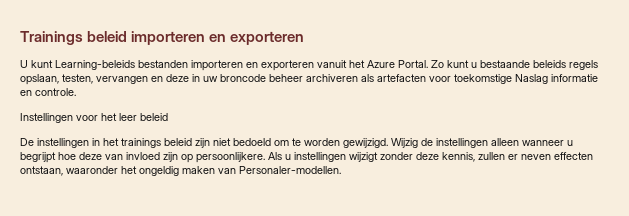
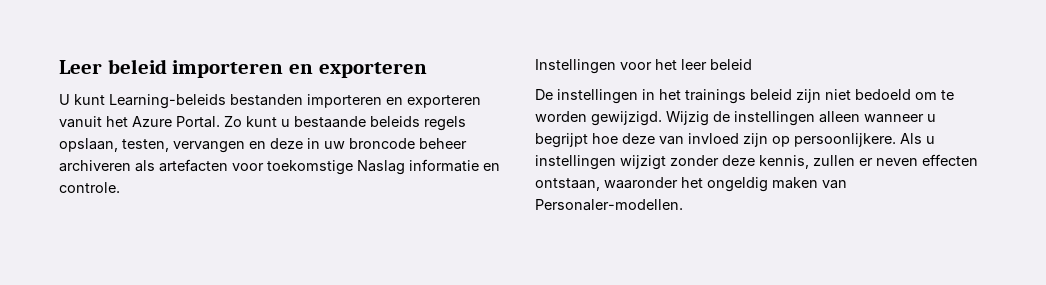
- Trainings beleid importeren en exporteren
+ Leer beleid importeren en exporteren

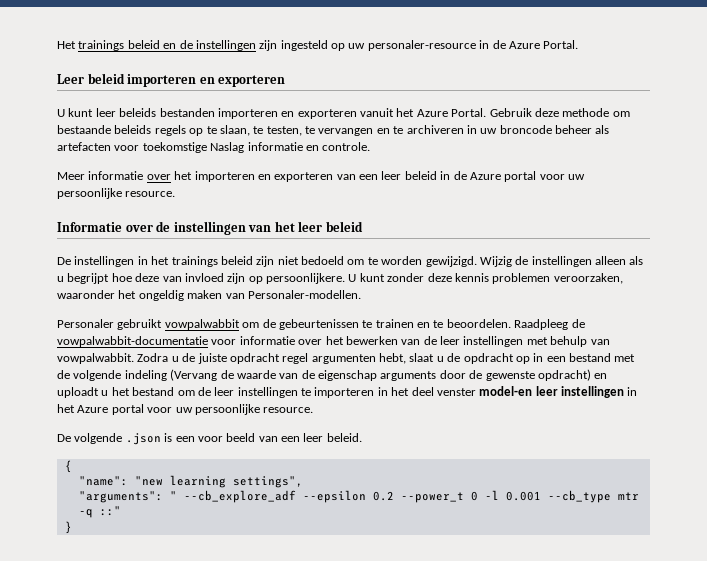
+ Het trainings beleid en de instellingen zijn ingesteld op uw personaler-resource in de Azure Portal.
- U kunt Learning-beleids bestanden importeren en exporteren vanuit het Azure Portal.
+ U kunt leer beleids bestanden importeren en exporteren vanuit het Azure Portal.
- Zo kunt u bestaande beleids regels opslaan, testen, vervangen en deze in uw broncode beheer archiveren als artefacten voor toekomstige Naslag informatie en controle.
+ Gebruik deze methode om bestaande beleids regels op te slaan, te testen, te vervangen en te archiveren in uw broncode beheer als artefacten voor toekomstige Naslag informatie en controle.
- Instellingen voor het leer beleid
+ Meer informatie over het importeren en exporteren van een leer beleid in de Azure portal voor uw persoonlijke resource.
+ Informatie over de instellingen van het leer beleid
- Wijzig de instellingen alleen wanneer u begrijpt hoe deze van invloed zijn op persoonlijkere.
+ Wijzig de instellingen alleen als u begrijpt hoe deze van invloed zijn op persoonlijkere.
- Als u instellingen wijzigt zonder deze kennis, zullen er neven effecten ontstaan, waaronder het ongeldig maken van Personaler-modellen.
+ U kunt zonder deze kennis problemen veroorzaken, waaronder het ongeldig maken van Personaler-modellen.
+ Personaler gebruikt vowpalwabbit om de gebeurtenissen te trainen en te beoordelen. Raadpleeg de vowpalwabbit-documentatie voor informatie over het bewerken van de leer instellingen met behulp van vowpalwabbit. Zodra u de juiste opdracht regel argumenten hebt, slaat u de opdracht op in een bestand met de volgende indeling (Vervang de waarde van de eigenschap arguments door de gewenste opdracht) en uploadt u het bestand om de leer instellingen te importeren in het deel venster model-en leer instellingen in het Azure portal voor uw persoonlijke resource.
+ De volgende .json is een voor beeld van een leer beleid.
+ {
+ "name": "new learning settings",
+ "arguments": " --cb_explore_adf --epsilon 0.2 --power_t 0 -l 0.001 --cb_type mtr -q ::"
+ }

